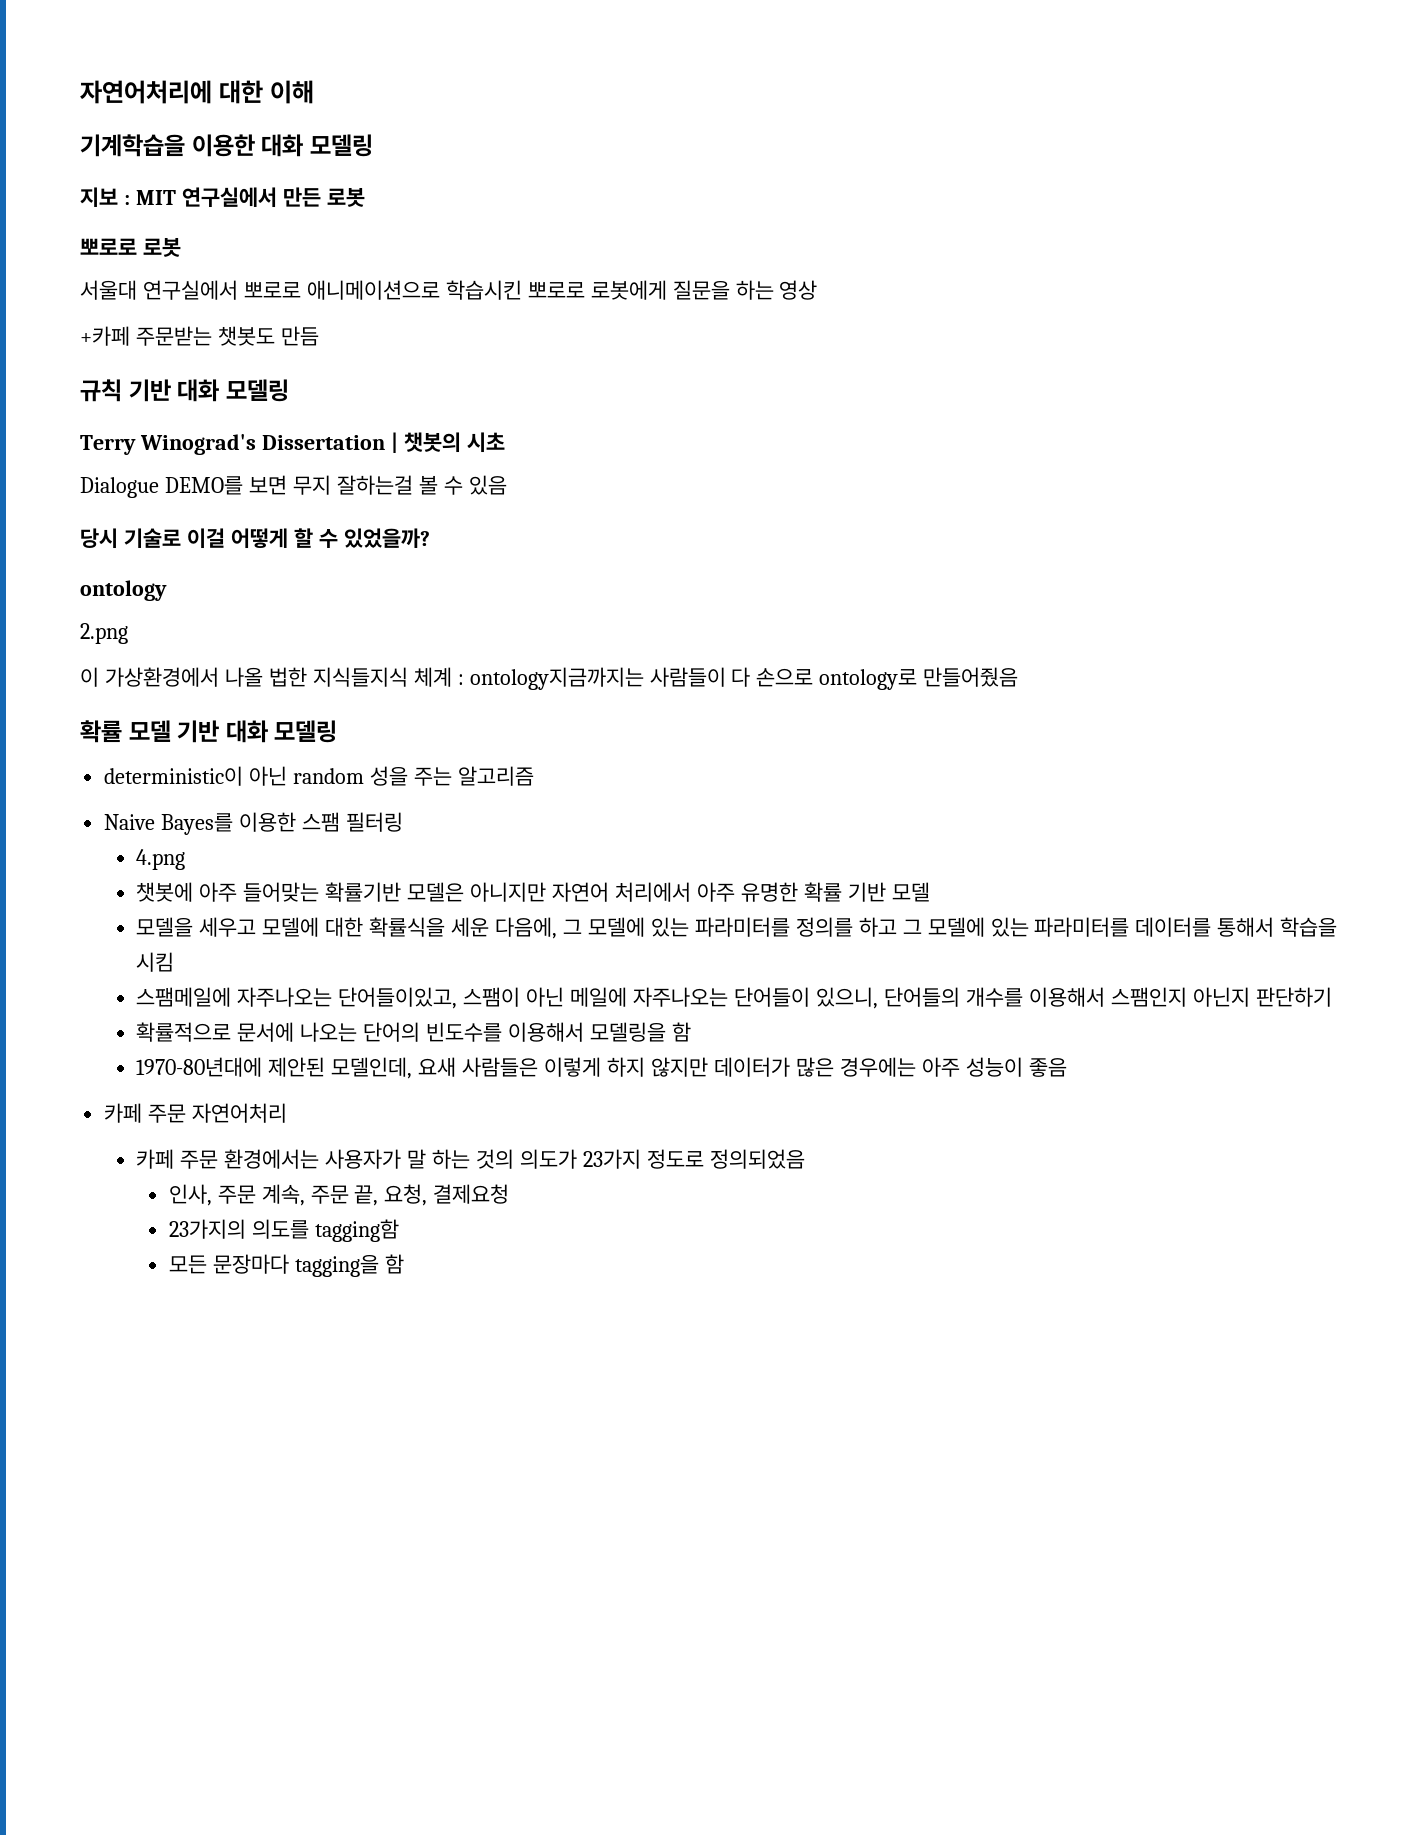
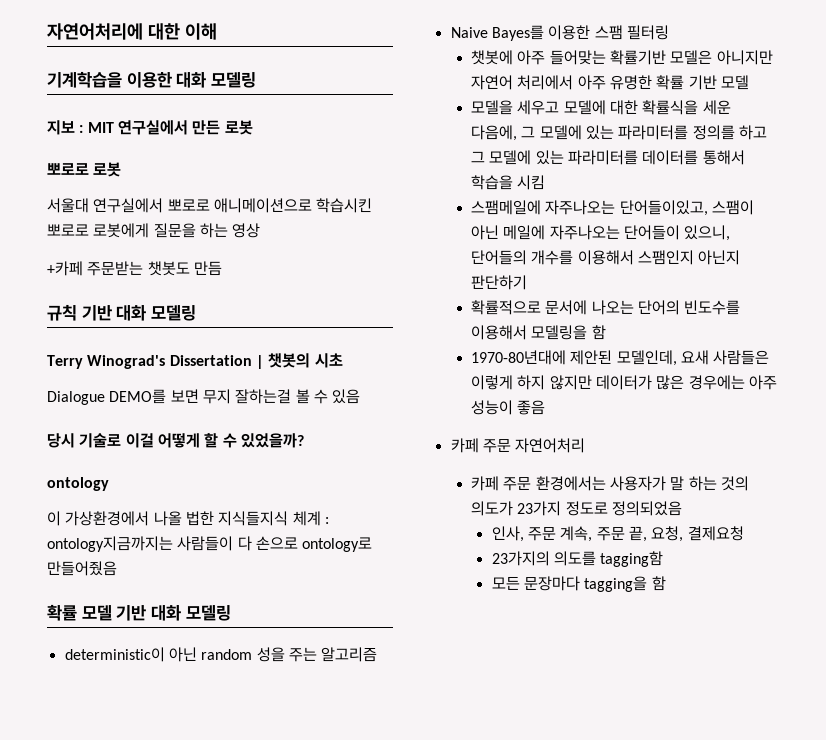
- 2.png
- 4.png

